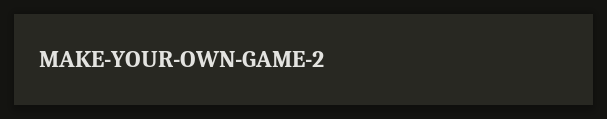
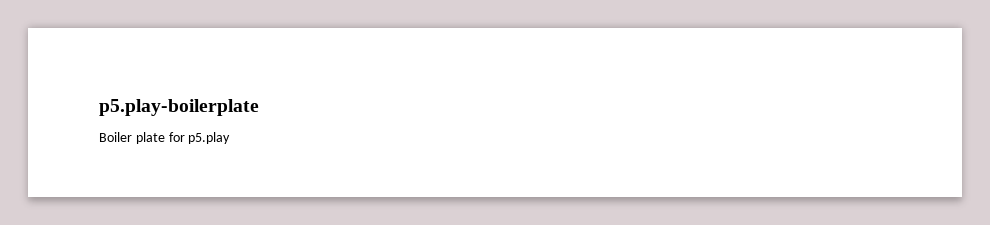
- MAKE-YOUR-OWN-GAME-2
+ p5.play-boilerplate
+ Boiler plate for p5.play

